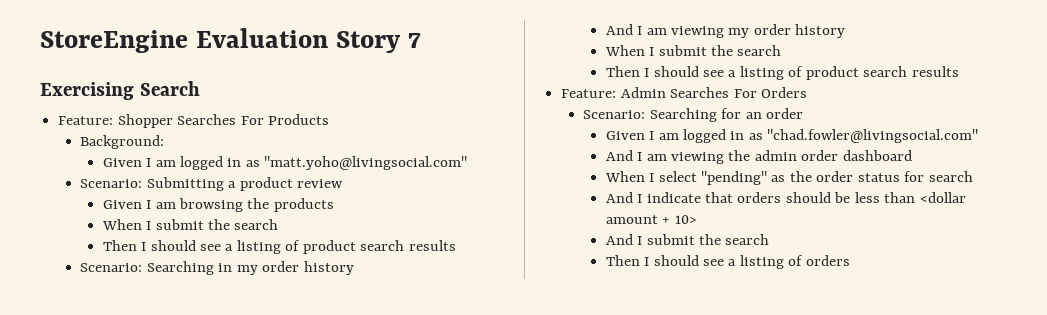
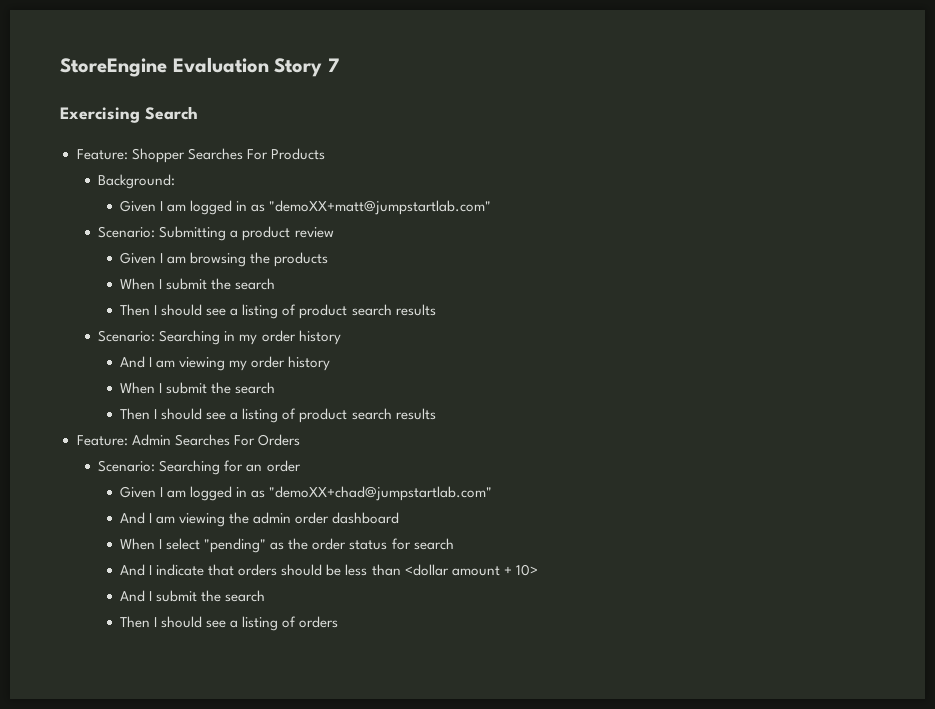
- Given I am logged in as "matt.yoho@livingsocial.com"
+ Given I am logged in as "demoXX+matt@jumpstartlab.com"
- Given I am logged in as "chad.fowler@livingsocial.com"
+ Given I am logged in as "demoXX+chad@jumpstartlab.com"

